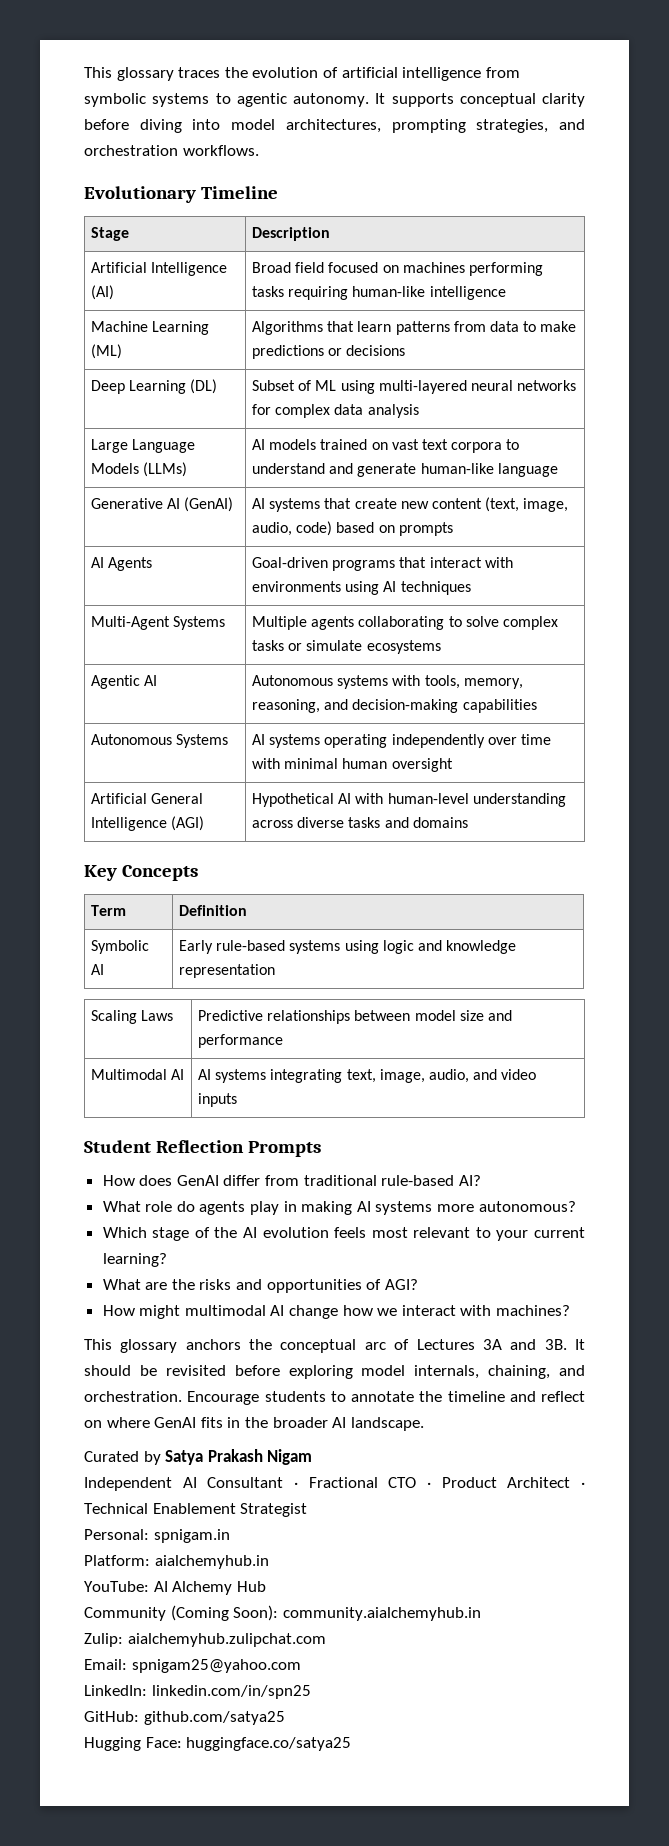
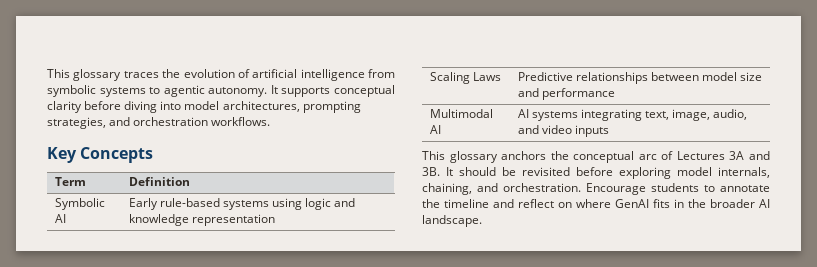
- Evolutionary Timeline
- Stage | Description
- Artificial Intelligence (AI) | Broad field focused on machines performing tasks requiring human-like intelligence
- Machine Learning (ML) | Algorithms that learn patterns from data to make predictions or decisions
- Deep Learning (DL) | Subset of ML using multi-layered neural networks for complex data analysis
- Large Language Models (LLMs) | AI models trained on vast text corpora to understand and generate human-like language
- Generative AI (GenAI) | AI systems that create new content (text, image, audio, code) based on prompts
- AI Agents | Goal-driven programs that interact with environments using AI techniques
- Multi-Agent Systems | Multiple agents collaborating to solve complex tasks or simulate ecosystems
- Agentic AI | Autonomous systems with tools, memory, reasoning, and decision-making capabilities
- Autonomous Systems | AI systems operating independently over time with minimal human oversight
- Artificial General Intelligence (AGI) | Hypothetical AI with human-level understanding across diverse tasks and domains
- Student Reflection Prompts
- How does GenAI differ from traditional rule-based AI?
- What role do agents play in making AI systems more autonomous?
- Which stage of the AI evolution feels most relevant to your current learning?
- What are the risks and opportunities of AGI?
- How might multimodal AI change how we interact with machines?
- Curated by Satya Prakash Nigam
- Independent AI Consultant · Fractional CTO · Product Architect · Technical Enablement Strategist
- Personal: spnigam.in
- Platform: aialchemyhub.in
- YouTube: AI Alchemy Hub
- Community (Coming Soon): community.aialchemyhub.in
- Zulip: aialchemyhub.zulipchat.com
- Email: spnigam25@yahoo.com
- LinkedIn: linkedin.com/in/spn25
- GitHub: github.com/satya25
- Hugging Face: huggingface.co/satya25

